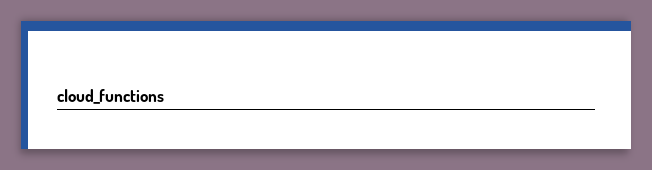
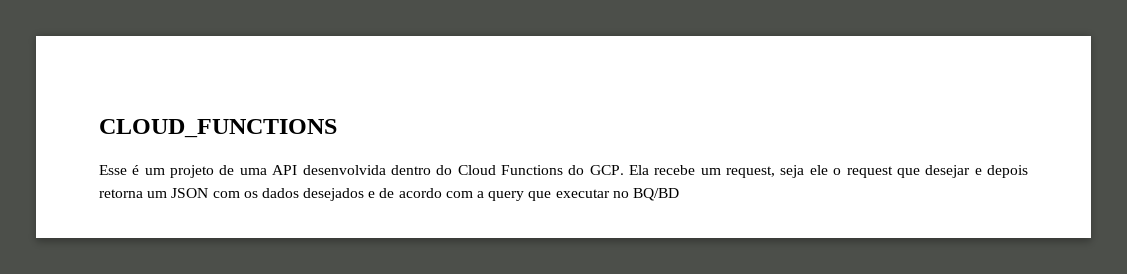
- cloud_functions
+ CLOUD_FUNCTIONS
+ Esse é um projeto de uma API desenvolvida dentro do Cloud Functions do GCP. Ela recebe um request, seja ele o request que desejar e depois retorna um JSON com os dados desejados e de acordo com a query que executar no BQ/BD

